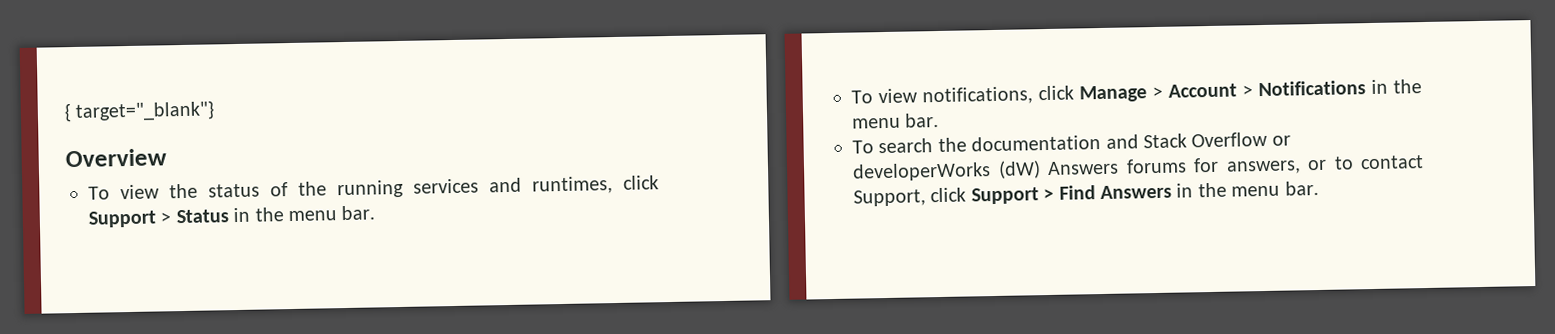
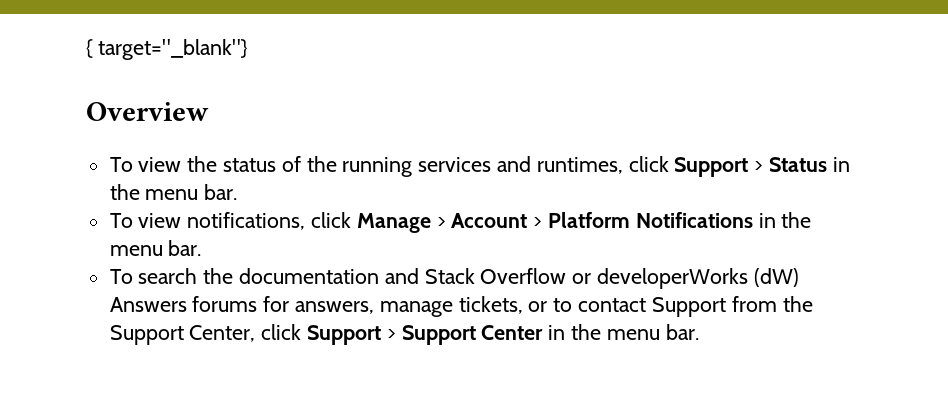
- To view notifications, click Manage > Account > Notifications in the menu bar.
+ To view notifications, click Manage > Account > Platform Notifications in the menu bar.
- To search the documentation and Stack Overflow or developerWorks (dW) Answers forums for answers, or to contact Support, click Support > Find Answers in the menu bar.
+ To search the documentation and Stack Overflow or developerWorks (dW) Answers forums for answers, manage tickets, or to contact Support from the Support Center, click Support > Support Center in the menu bar.

